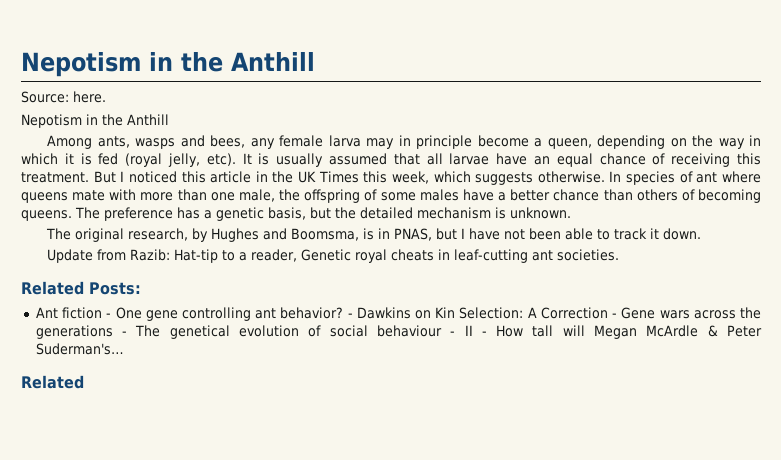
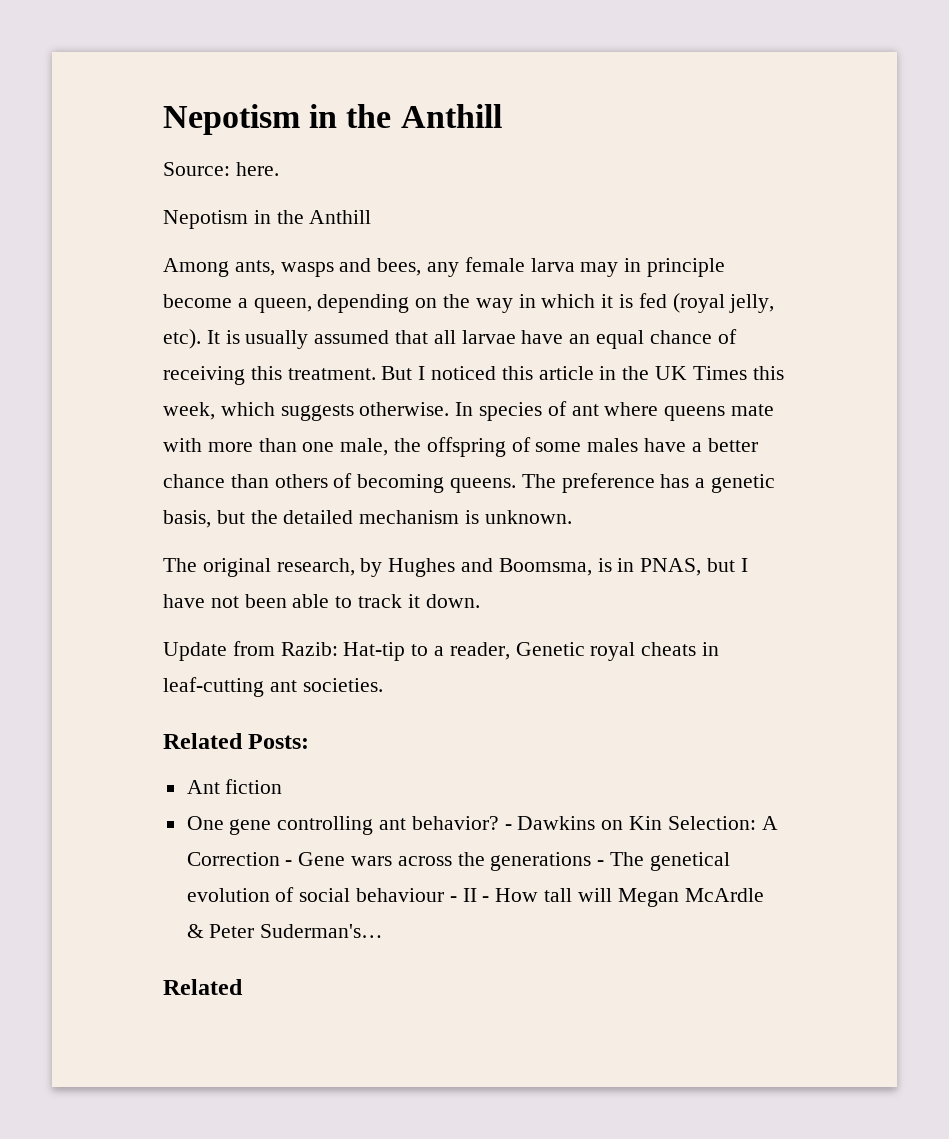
- Ant fiction - One gene controlling ant behavior?
+ Ant fiction
+ One gene controlling ant behavior?

